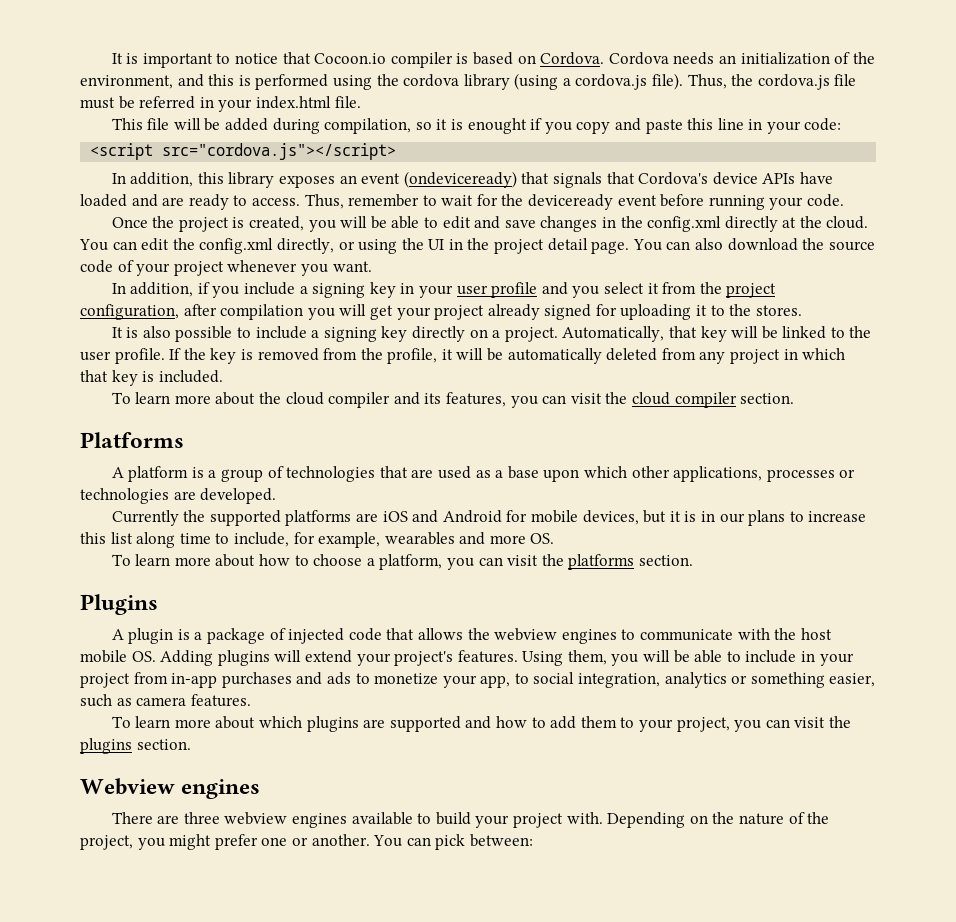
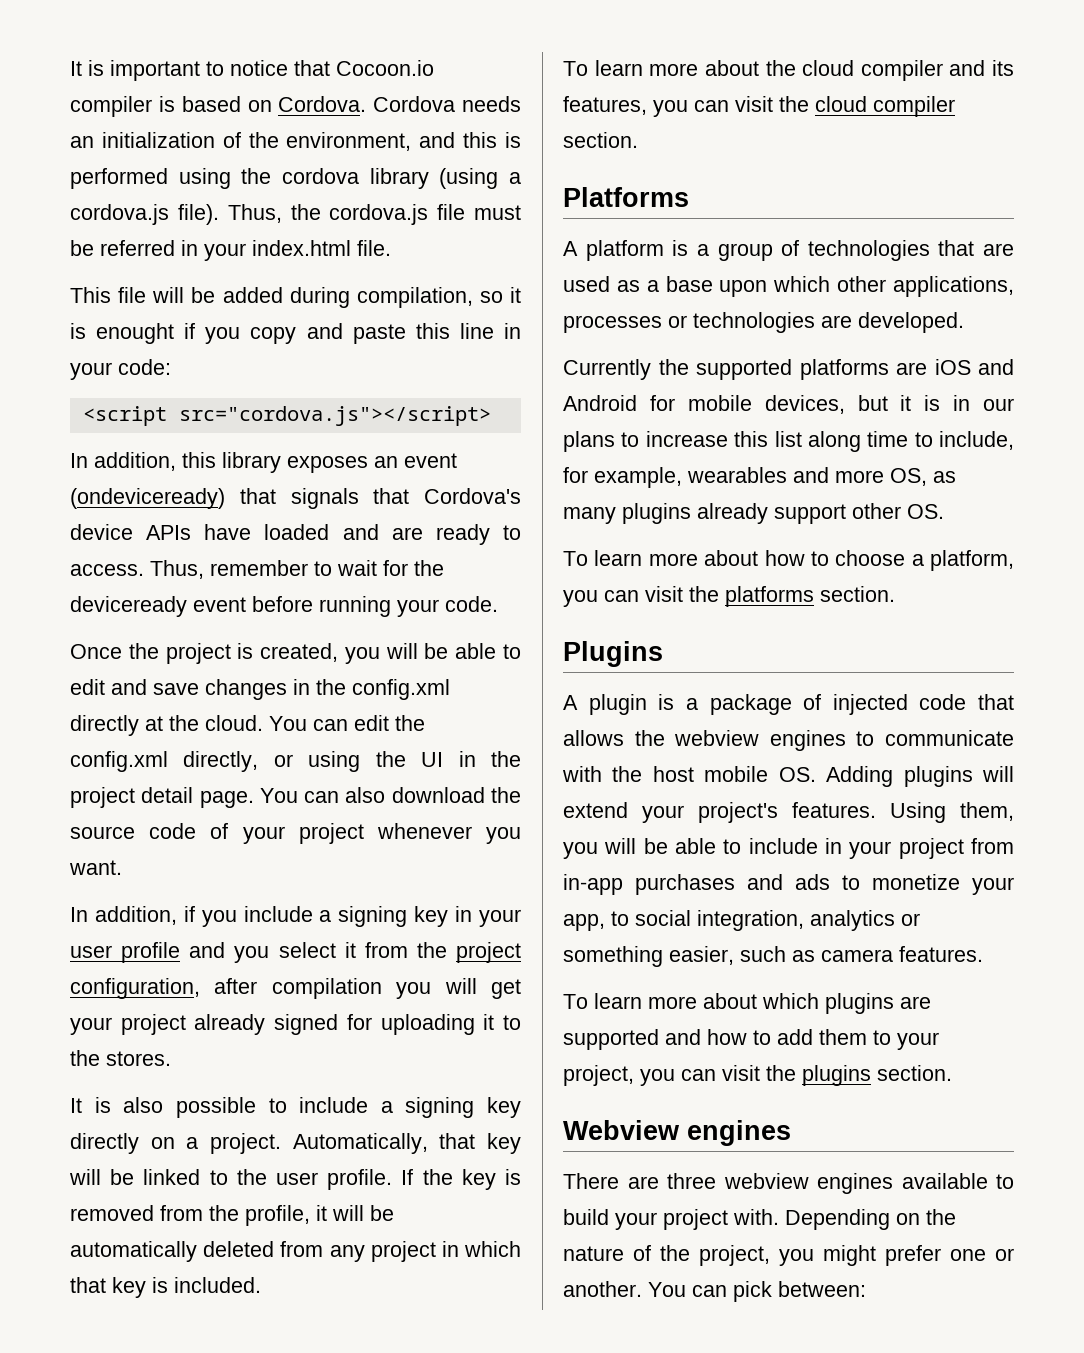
- Currently the supported platforms are iOS and Android for mobile devices, but it is in our plans to increase this list along time to include, for example, wearables and more OS.
+ Currently the supported platforms are iOS and Android for mobile devices, but it is in our plans to increase this list along time to include, for example, wearables and more OS, as many plugins already support other OS.

